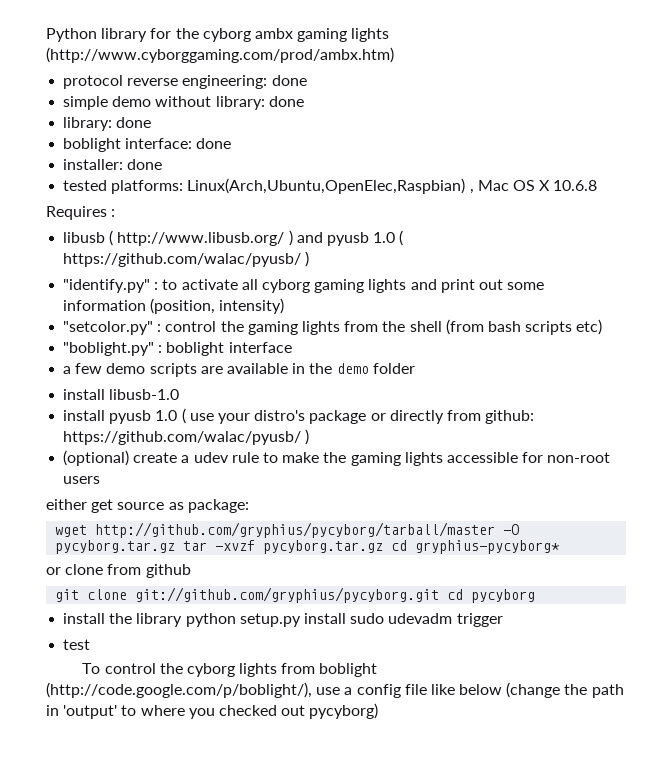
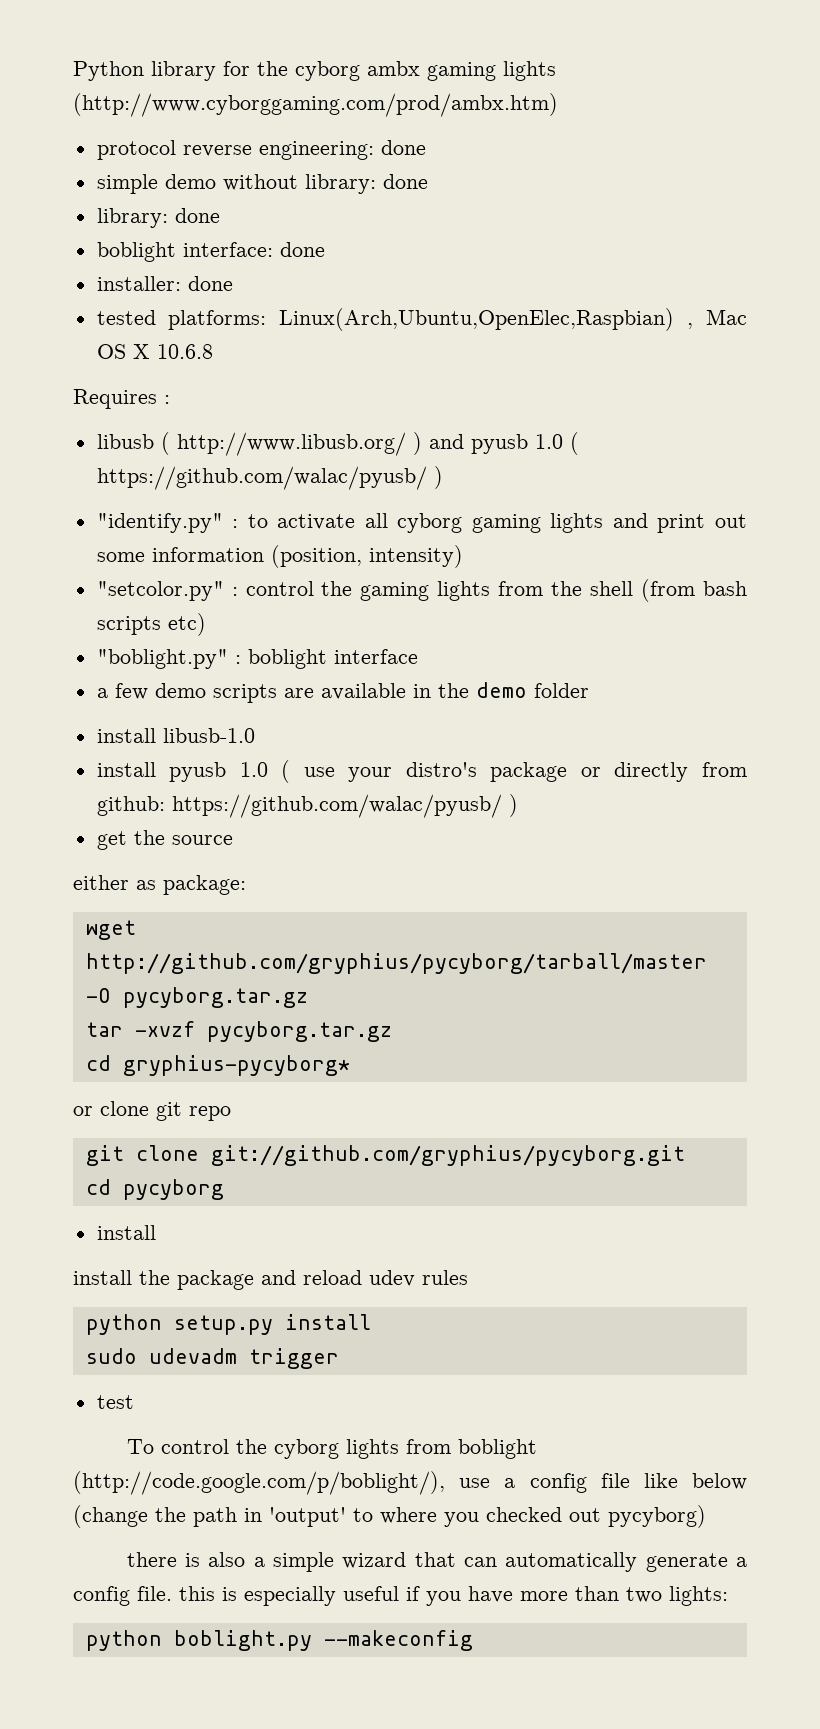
- (optional) create a udev rule to make the gaming lights accessible for non-root users
+ get the source
- either get source as package:
+ either as package:
- wget http://github.com/gryphius/pycyborg/tarball/master -O pycyborg.tar.gz tar -xvzf pycyborg.tar.gz cd gryphius-pycyborg*
+ wget http://github.com/gryphius/pycyborg/tarball/master -O pycyborg.tar.gz
+ tar -xvzf pycyborg.tar.gz
+ cd gryphius-pycyborg*
- or clone from github
+ or clone git repo
- git clone git://github.com/gryphius/pycyborg.git cd pycyborg
- install the library python setup.py install sudo udevadm trigger
+ git clone git://github.com/gryphius/pycyborg.git
+ cd pycyborg
+ install
+ install the package and reload udev rules
+ python setup.py install
+ sudo udevadm trigger
+ there is also a simple wizard that can automatically generate a config file. this is especially useful if you have more than two lights:
+ python boblight.py --makeconfig

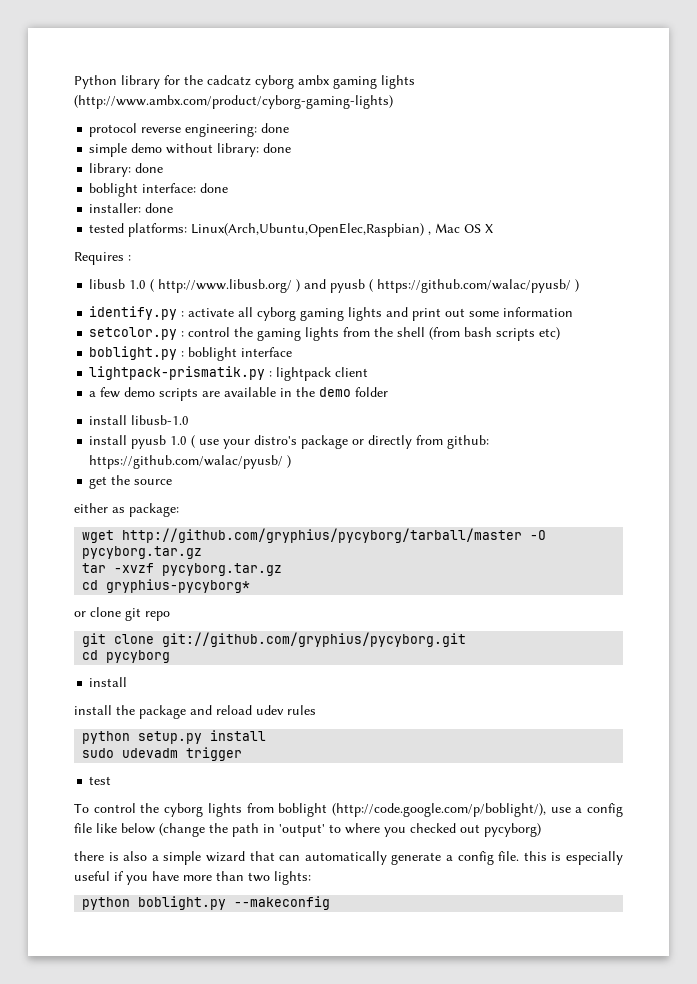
- Python library for the cyborg ambx gaming lights (http://www.cyborggaming.com/prod/ambx.htm)
+ Python library for the cadcatz cyborg ambx gaming lights (http://www.ambx.com/product/cyborg-gaming-lights)
- tested platforms: Linux(Arch,Ubuntu,OpenElec,Raspbian) , Mac OS X 10.6.8
+ tested platforms: Linux(Arch,Ubuntu,OpenElec,Raspbian) , Mac OS X
- libusb ( http://www.libusb.org/ ) and pyusb 1.0 ( https://github.com/walac/pyusb/ )
+ libusb 1.0 ( http://www.libusb.org/ ) and pyusb ( https://github.com/walac/pyusb/ )
- "identify.py" : to activate all cyborg gaming lights and print out some information (position, intensity)
- "setcolor.py" : control the gaming lights from the shell (from bash scripts etc)
+ identify.py : activate all cyborg gaming lights and print out some information
+ setcolor.py : control the gaming lights from the shell (from bash scripts etc)
- "boblight.py" : boblight interface
+ boblight.py : boblight interface
+ lightpack-prismatik.py : lightpack client

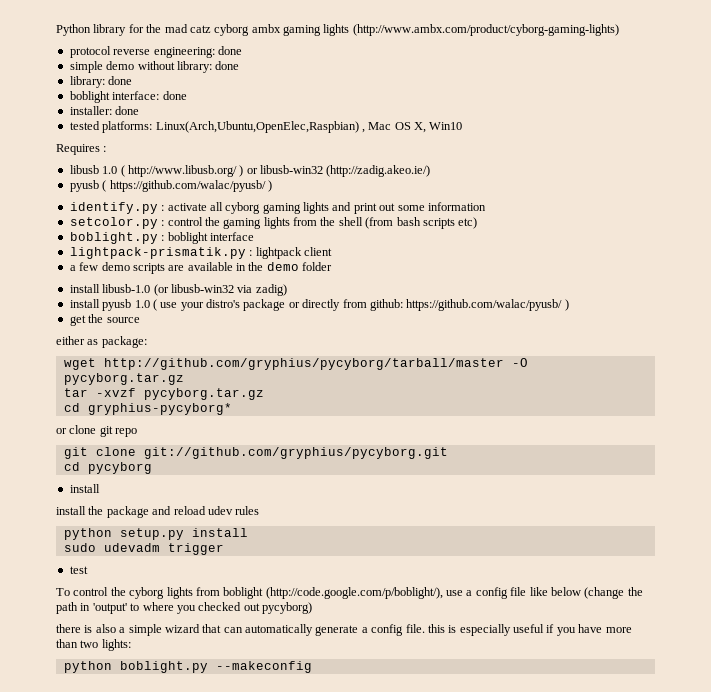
- Python library for the cadcatz cyborg ambx gaming lights (http://www.ambx.com/product/cyborg-gaming-lights)
+ Python library for the mad catz cyborg ambx gaming lights (http://www.ambx.com/product/cyborg-gaming-lights)
- tested platforms: Linux(Arch,Ubuntu,OpenElec,Raspbian) , Mac OS X
+ tested platforms: Linux(Arch,Ubuntu,OpenElec,Raspbian) , Mac OS X, Win10
- libusb 1.0 ( http://www.libusb.org/ ) and pyusb ( https://github.com/walac/pyusb/ )
+ libusb 1.0 ( http://www.libusb.org/ ) or libusb-win32 (http://zadig.akeo.ie/)
+ pyusb ( https://github.com/walac/pyusb/ )
- install libusb-1.0
+ install libusb-1.0 (or libusb-win32 via zadig)

